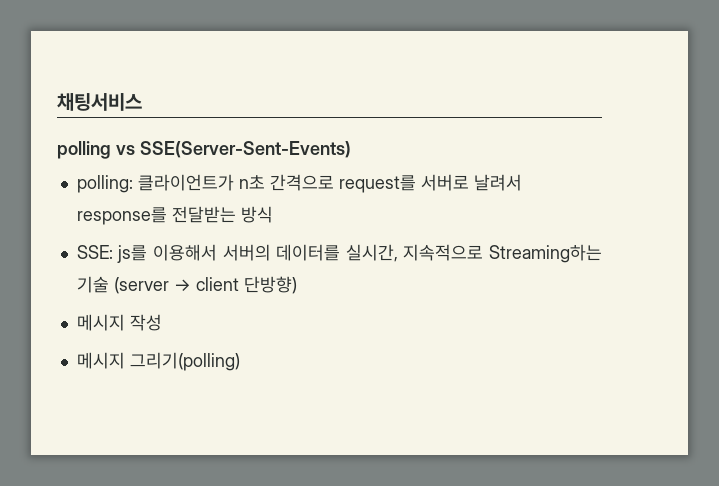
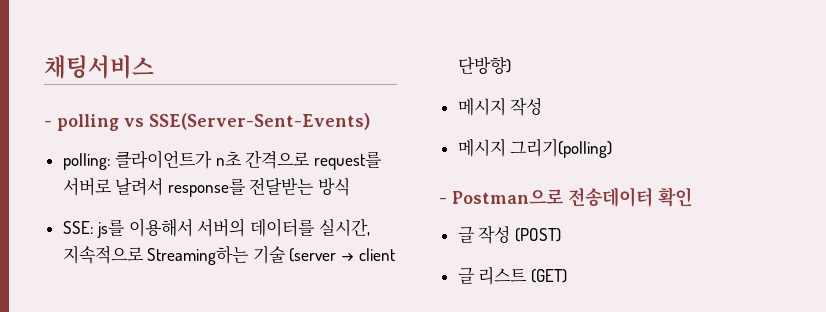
- polling vs SSE(Server-Sent-Events)
+ - polling vs SSE(Server-Sent-Events)
+ - Postman으로 전송데이터 확인
+ 글 작성 (POST)
+ 글 리스트 (GET)

